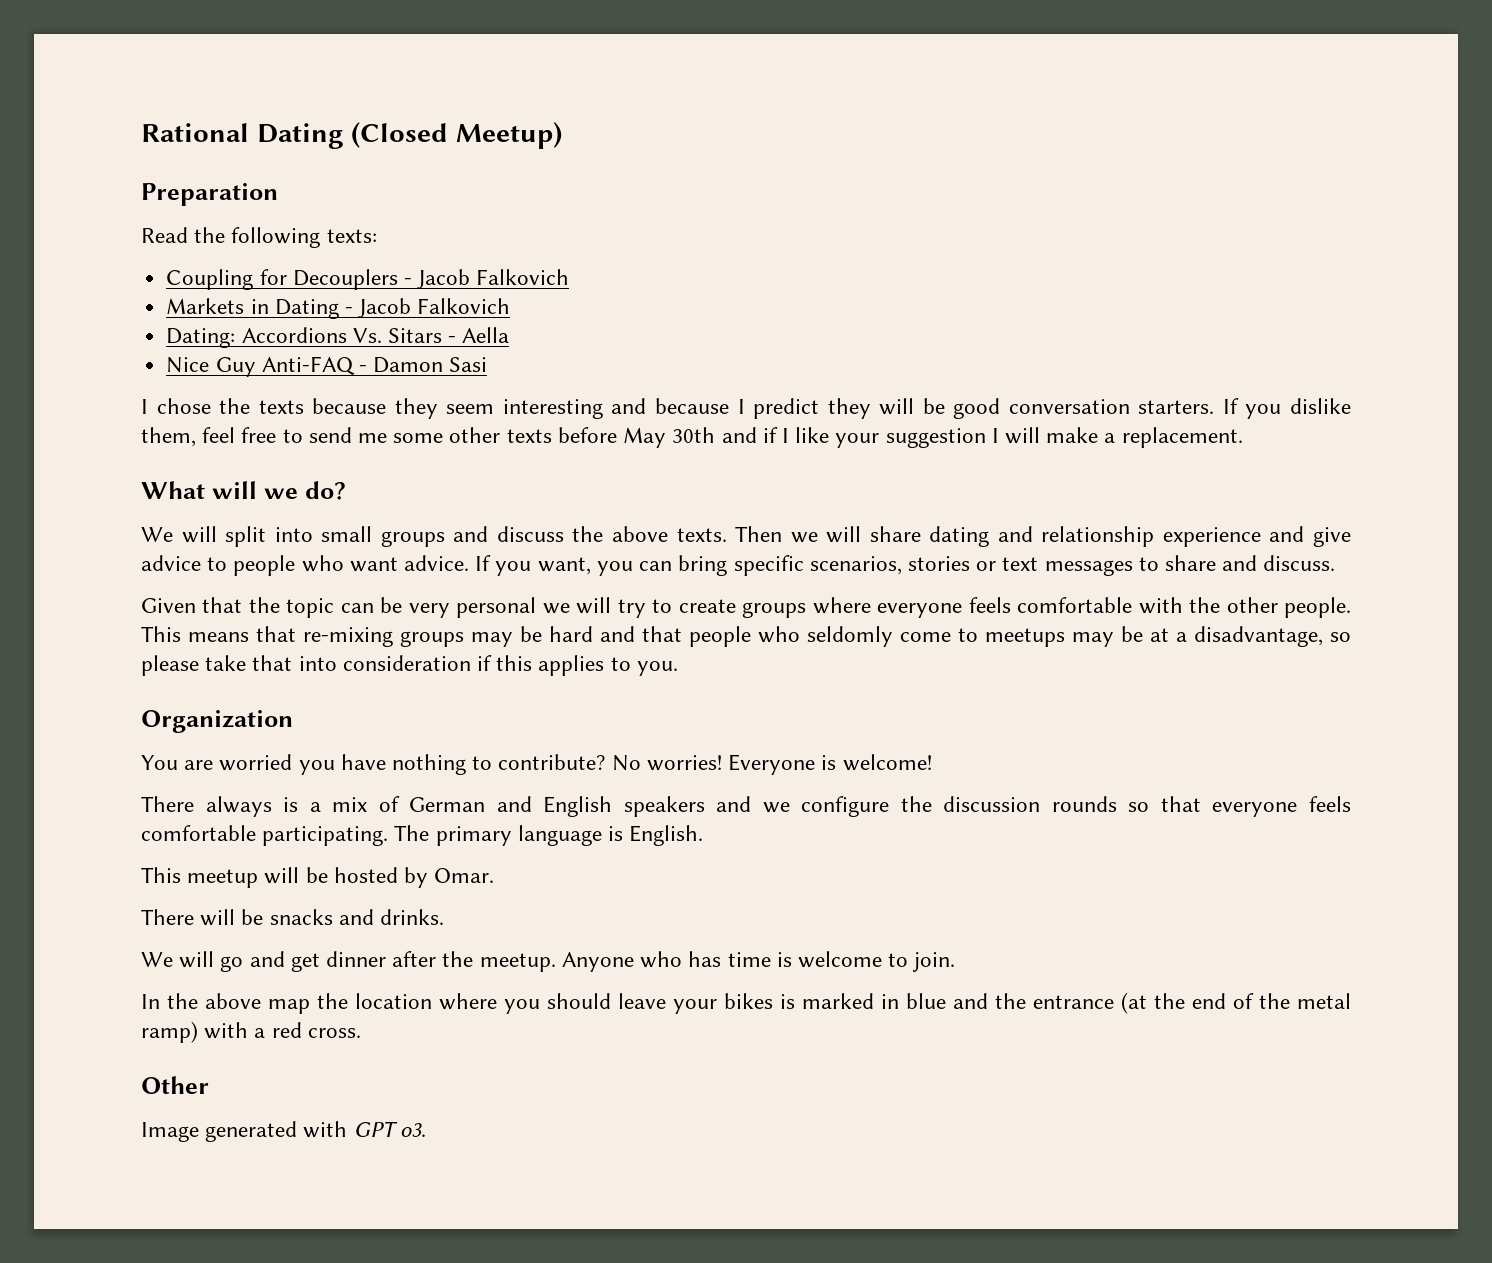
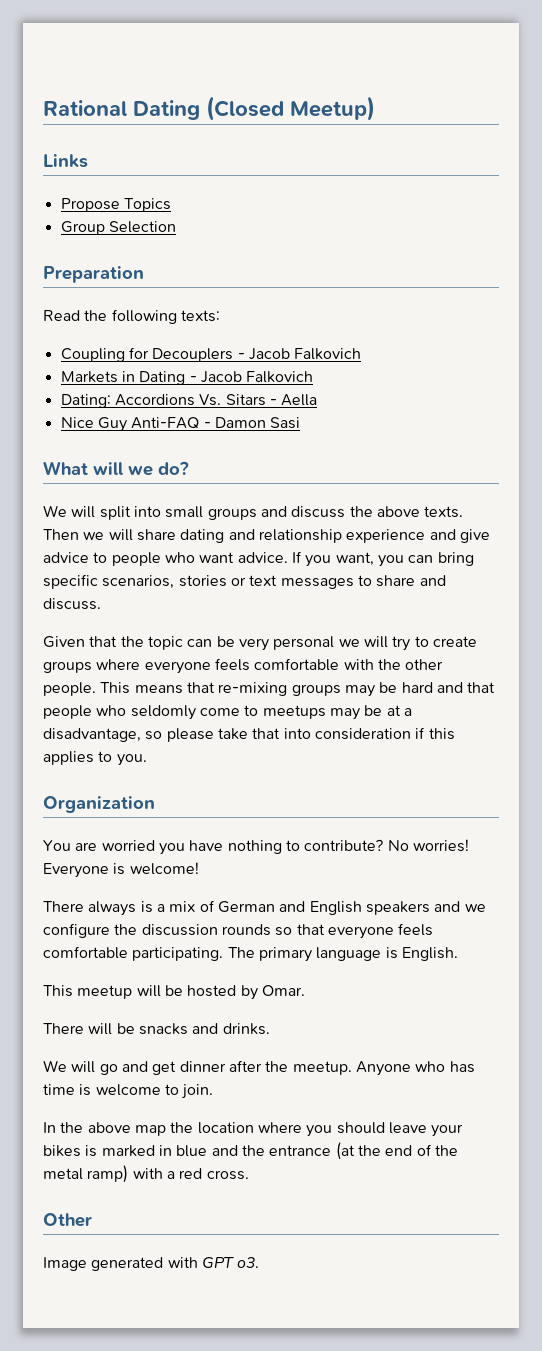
+ Links
+ Propose Topics
+ Group Selection
- I chose the texts because they seem interesting and because I predict they will be good conversation starters. If you dislike them, feel free to send me some other texts before May 30th and if I like your suggestion I will make a replacement.

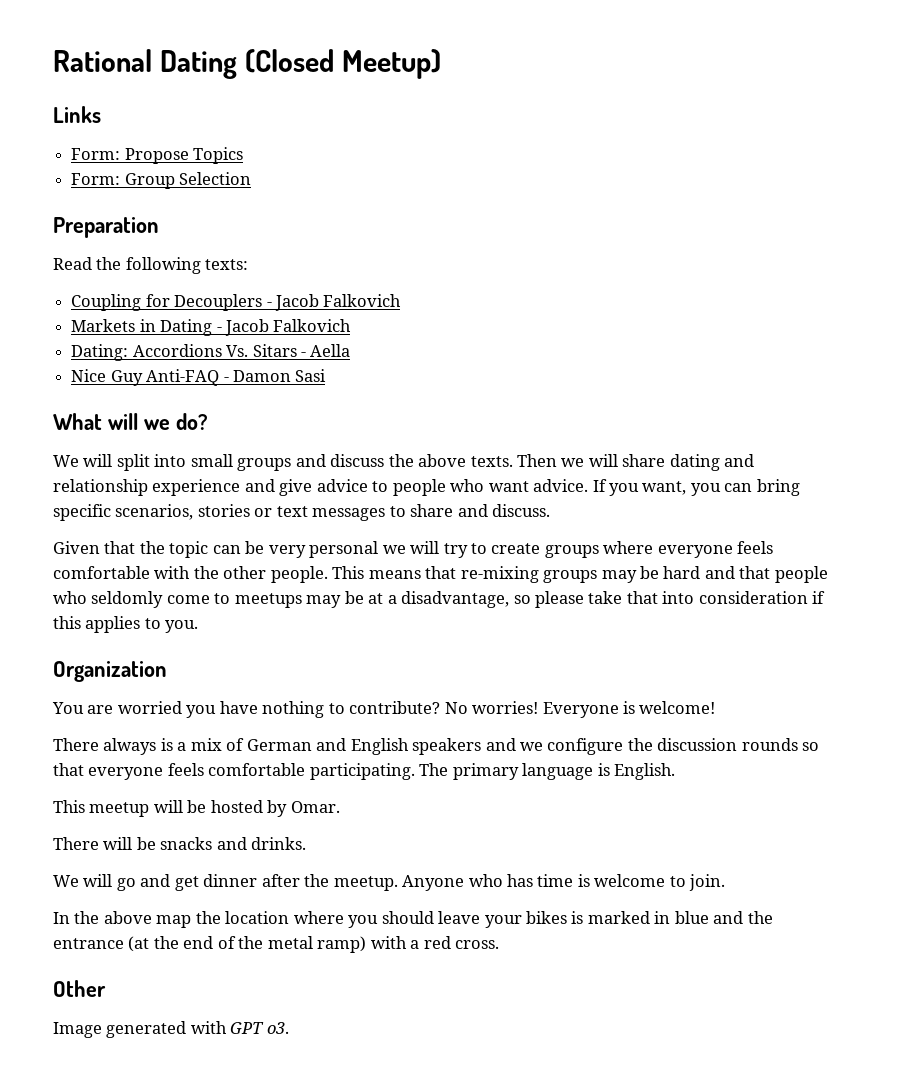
- Propose Topics
+ Form: Propose Topics
- Group Selection
+ Form: Group Selection

